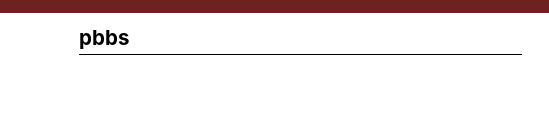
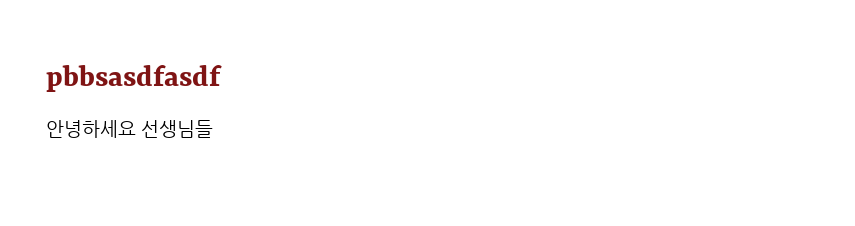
- pbbs
+ pbbsasdfasdf
+ 안녕하세요 선생님들

